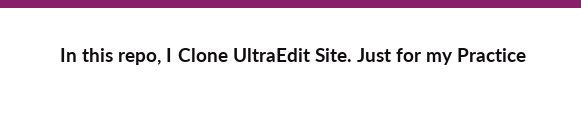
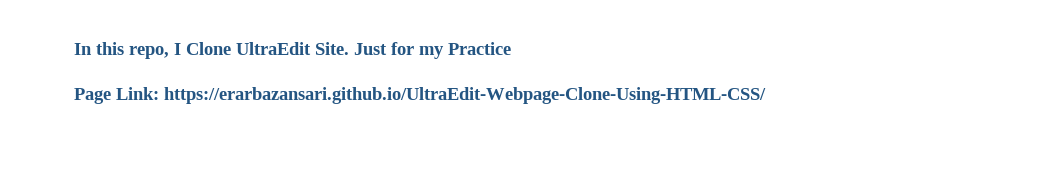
+ Page Link: https://erarbazansari.github.io/UltraEdit-Webpage-Clone-Using-HTML-CSS/

